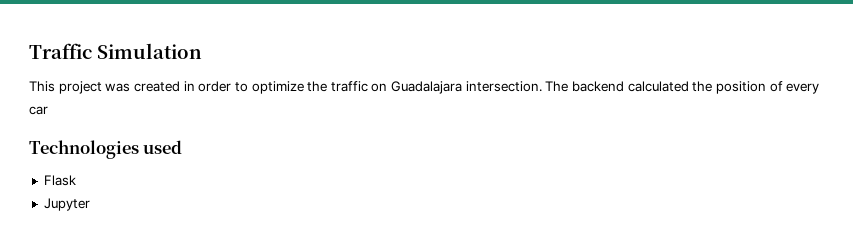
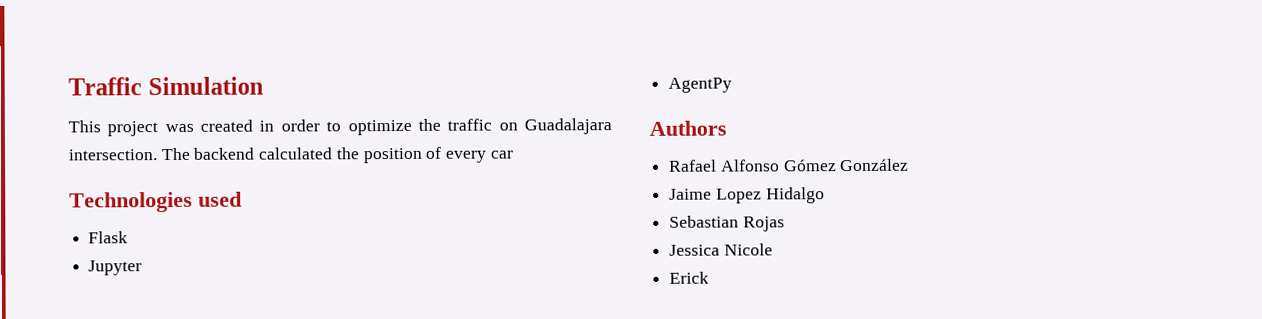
+ AgentPy
+ Authors
+ Rafael Alfonso Gómez González
+ Jaime Lopez Hidalgo
+ Sebastian Rojas
+ Jessica Nicole
+ Erick

